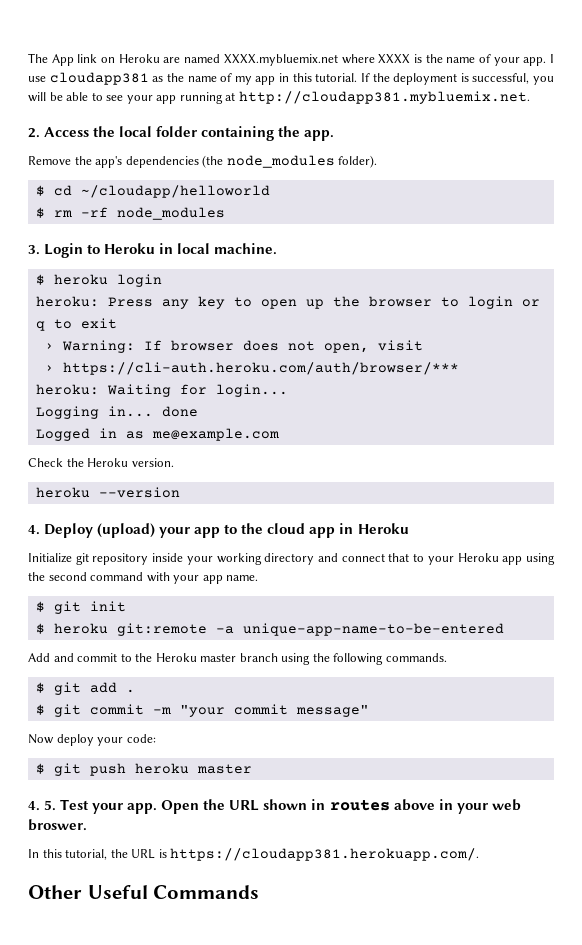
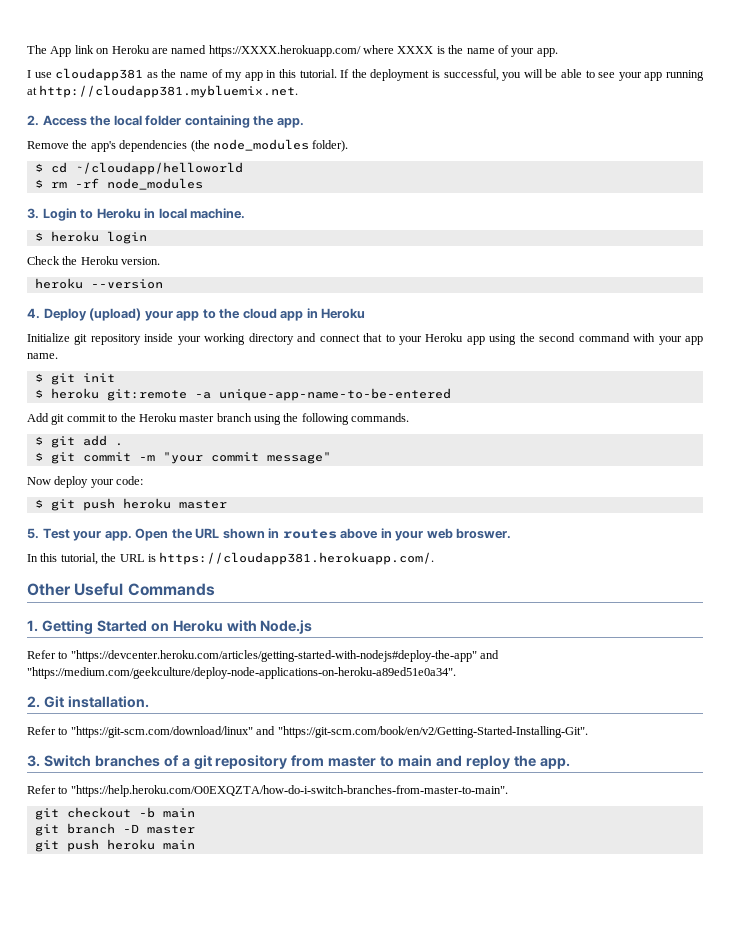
- The App link on Heroku are named XXXX.mybluemix.net where XXXX is the name of your app. I use cloudapp381 as the name of my app in this tutorial.
+ The App link on Heroku are named https://XXXX.herokuapp.com/ where XXXX is the name of your app.
+ I use cloudapp381 as the name of my app in this tutorial.
- heroku: Press any key to open up the browser to login or q to exit
- › Warning: If browser does not open, visit
- › https://cli-auth.heroku.com/auth/browser/***
- heroku: Waiting for login...
- Logging in... done
- Logged in as me@example.com
- Add and commit to the Heroku master branch using the following commands.
+ Add git commit to the Heroku master branch using the following commands.
- 4. 5. Test your app.
+ 5. Test your app.
+ 1. Getting Started on Heroku with Node.js
+ Refer to "https://devcenter.heroku.com/articles/getting-started-with-nodejs#deploy-the-app" and "https://medium.com/geekculture/deploy-node-applications-on-heroku-a89ed51e0a34".
+ 2. Git installation.
+ Refer to "https://git-scm.com/download/linux" and "https://git-scm.com/book/en/v2/Getting-Started-Installing-Git".
+ 3. Switch branches of a git repository from master to main and reploy the app.
+ Refer to "https://help.heroku.com/O0EXQZTA/how-do-i-switch-branches-from-master-to-main".
+ git checkout -b main
+ git branch -D master
+ git push heroku main

